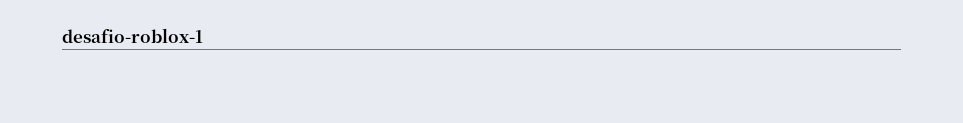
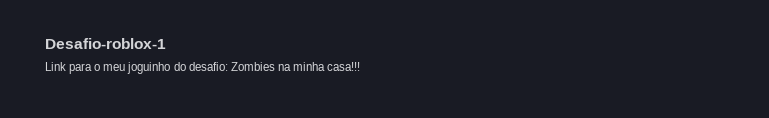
- desafio-roblox-1
+ Desafio-roblox-1
+ Link para o meu joguinho do desafio: Zombies na minha casa!!!

